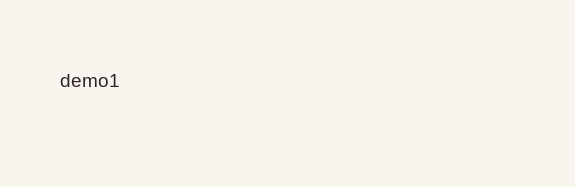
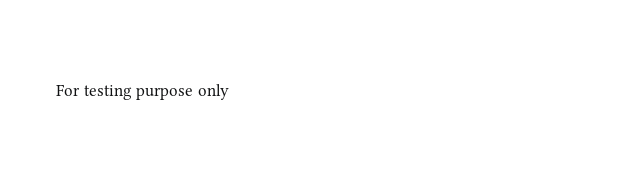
- demo1
+ For testing purpose only

